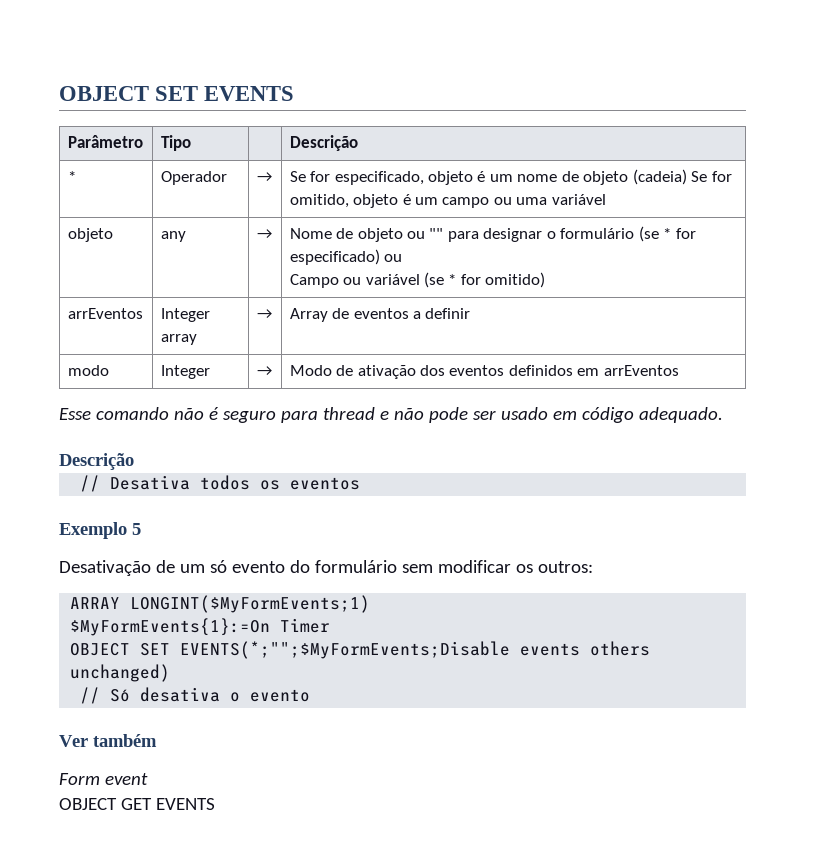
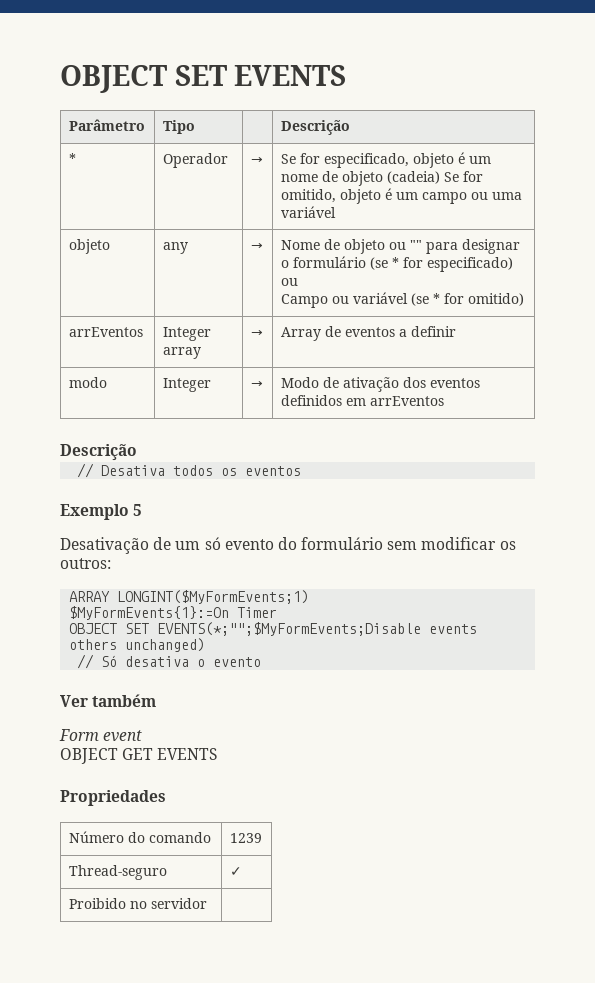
- Esse comando não é seguro para thread e não pode ser usado em código adequado.
+ Propriedades
+ Número do comando | 1239
+ Thread-seguro | ✓
+ Proibido no servidor |

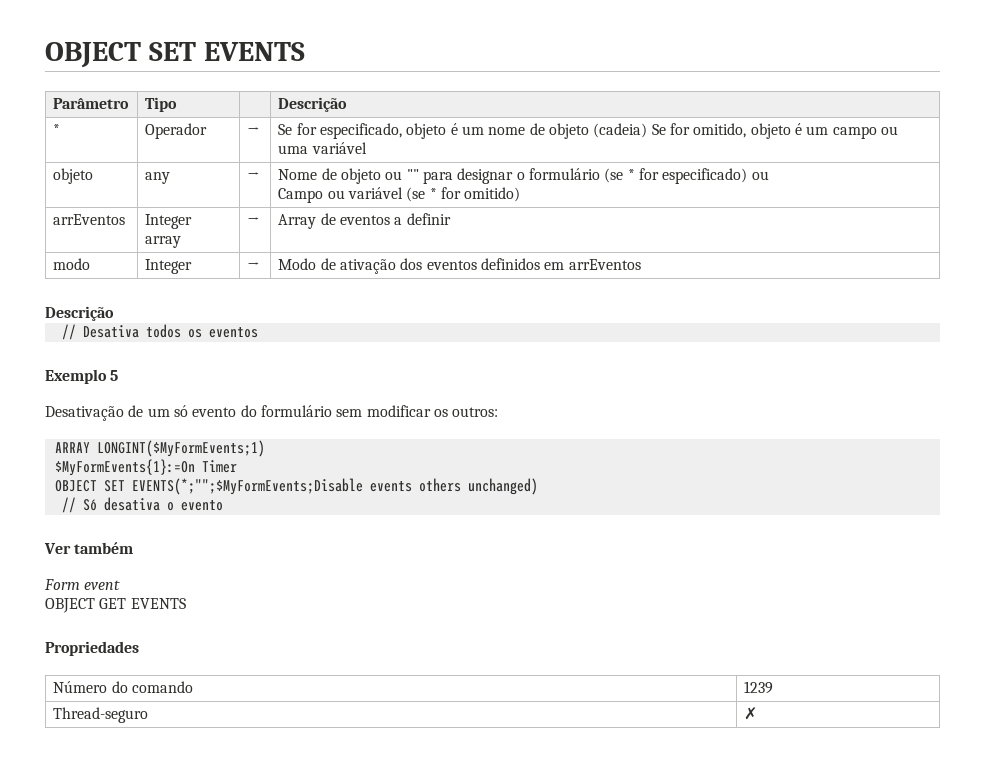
- Thread-seguro | ✓
- Proibido no servidor |
+ Thread-seguro | ✗

